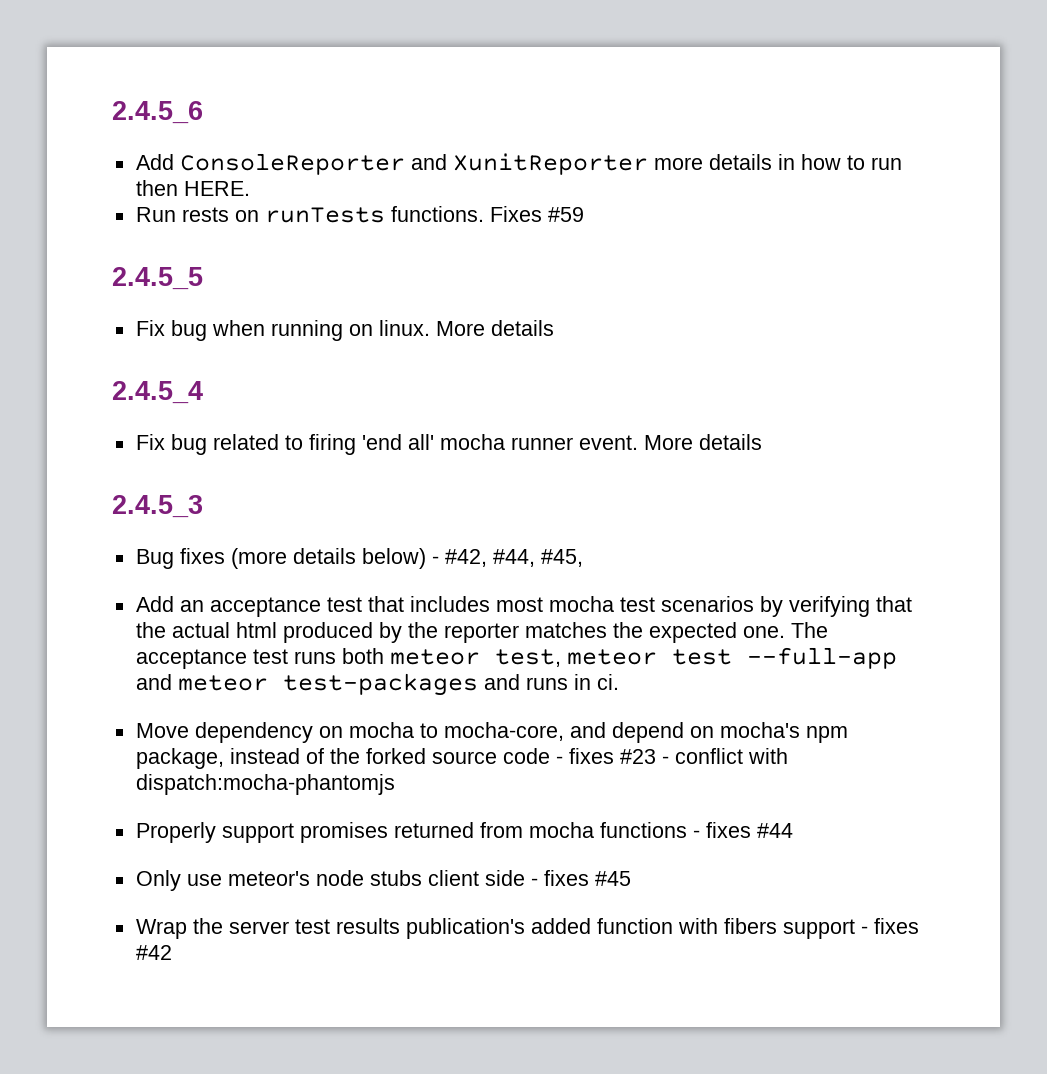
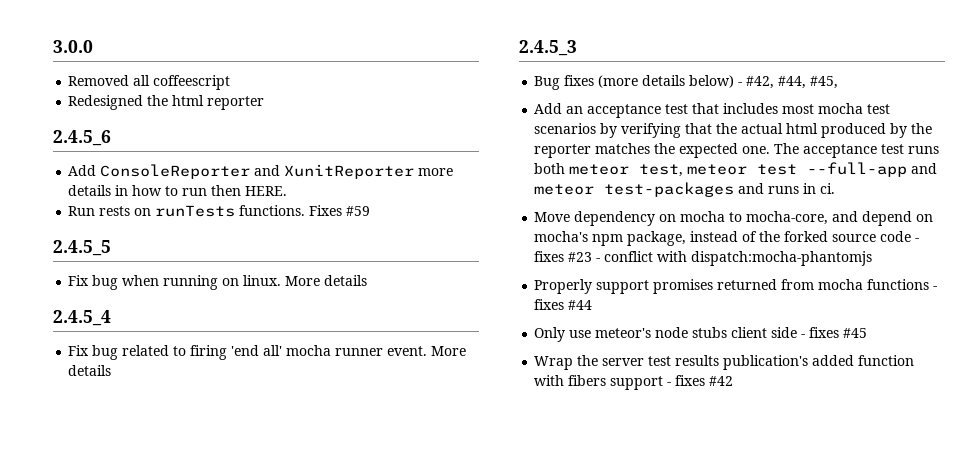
+ 3.0.0
+ Removed all coffeescript
+ Redesigned the html reporter

